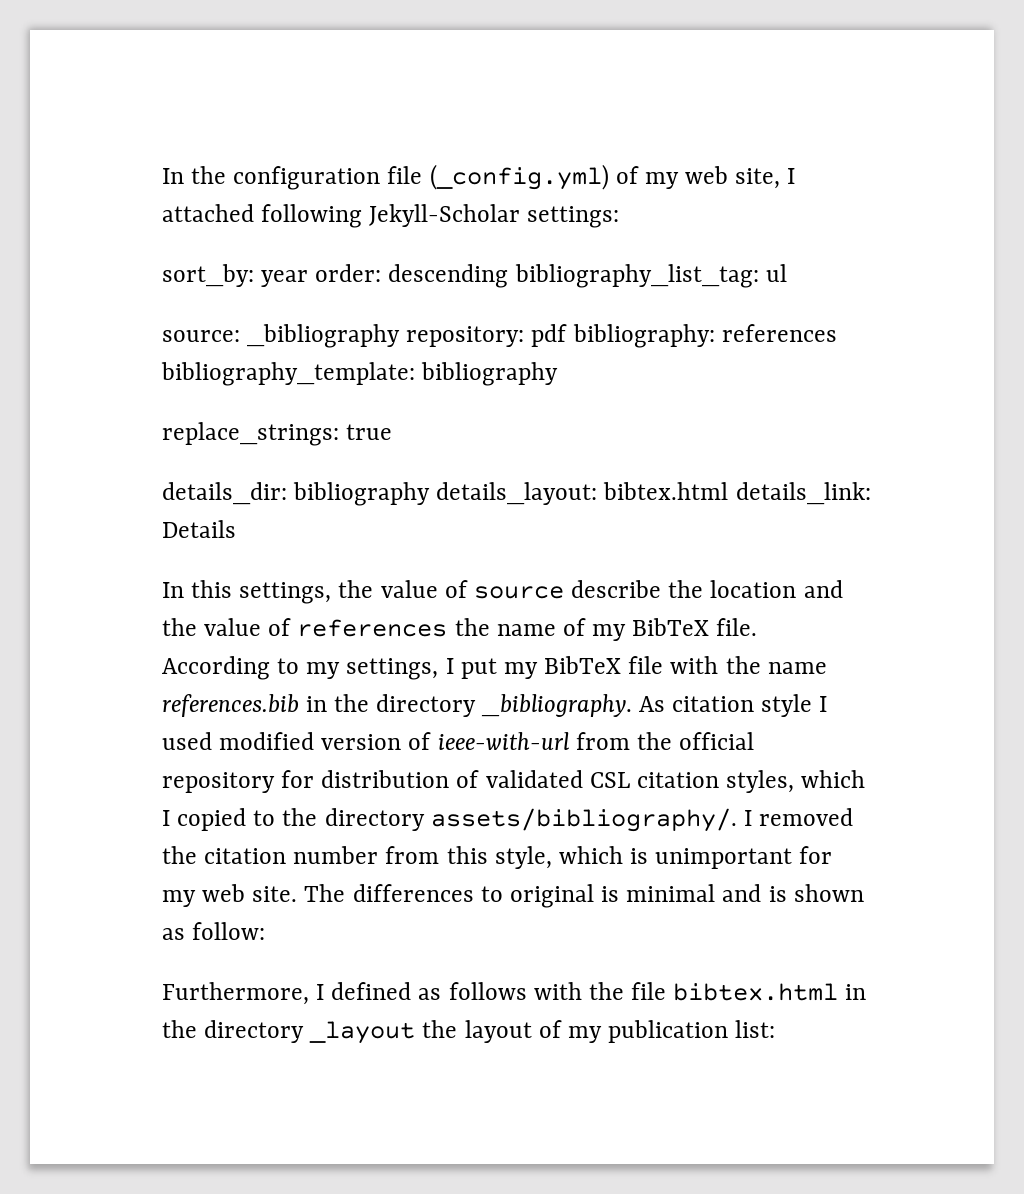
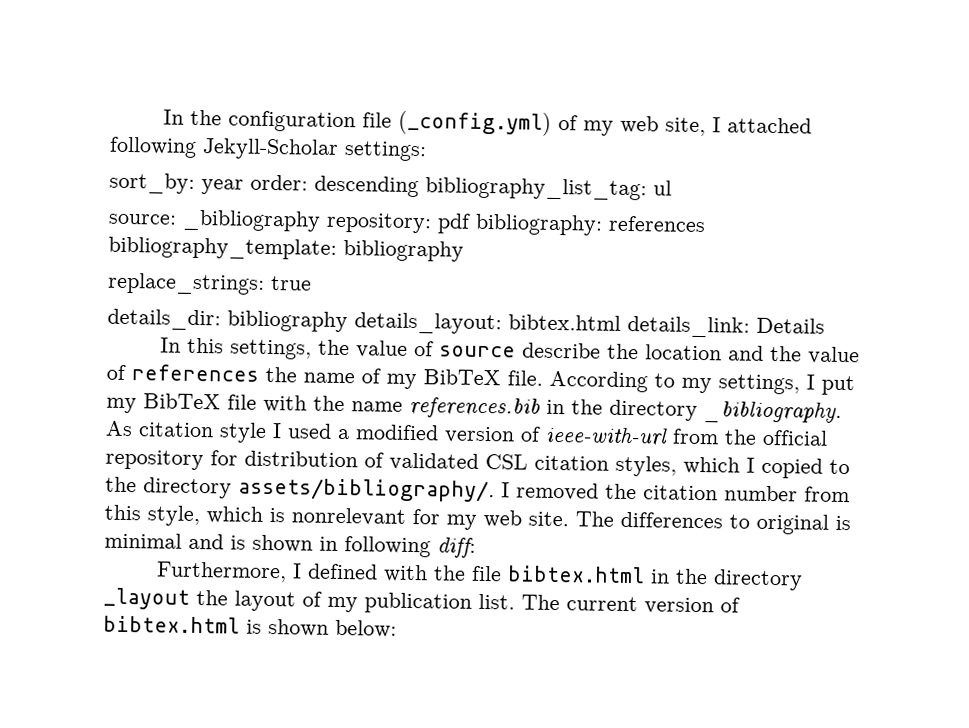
- As citation style I used modified version of ieee-with-url from the official repository for distribution of validated CSL citation styles, which I copied to the directory assets/bibliography/.
+ As citation style I used a modified version of ieee-with-url from the official repository for distribution of validated CSL citation styles, which I copied to the directory assets/bibliography/.
- I removed the citation number from this style, which is unimportant for my web site.
+ I removed the citation number from this style, which is nonrelevant for my web site.
- The differences to original is minimal and is shown as follow:
+ The differences to original is minimal and is shown in following diff:
- Furthermore, I defined as follows with the file bibtex.html in the directory _layout the layout of my publication list:
+ Furthermore, I defined with the file bibtex.html in the directory _layout the layout of my publication list. The current version of bibtex.html is shown below:

